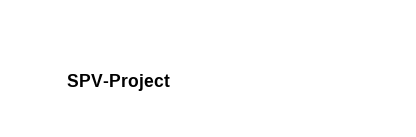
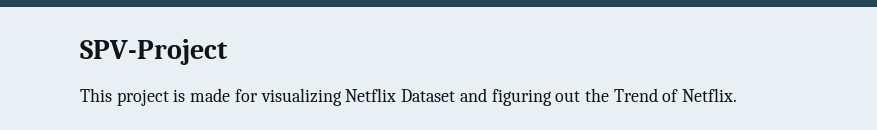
+ This project is made for visualizing Netflix Dataset and figuring out the Trend of Netflix.

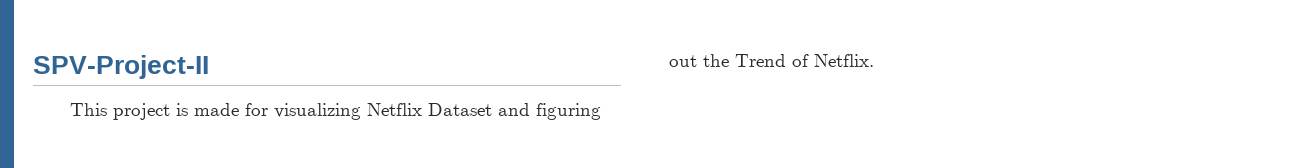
- SPV-Project
+ SPV-Project-II

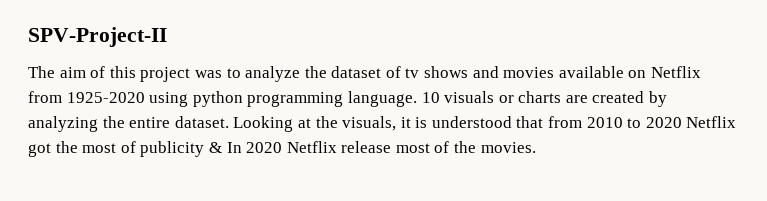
- This project is made for visualizing Netflix Dataset and figuring out the Trend of Netflix.
+ The aim of this project was to analyze the dataset of tv shows and movies available on Netflix from 1925-2020 using python programming language. 10 visuals or charts are created by analyzing the entire dataset. Looking at the visuals, it is understood that from 2010 to 2020 Netflix got the most of publicity & In 2020 Netflix release most of the movies.

